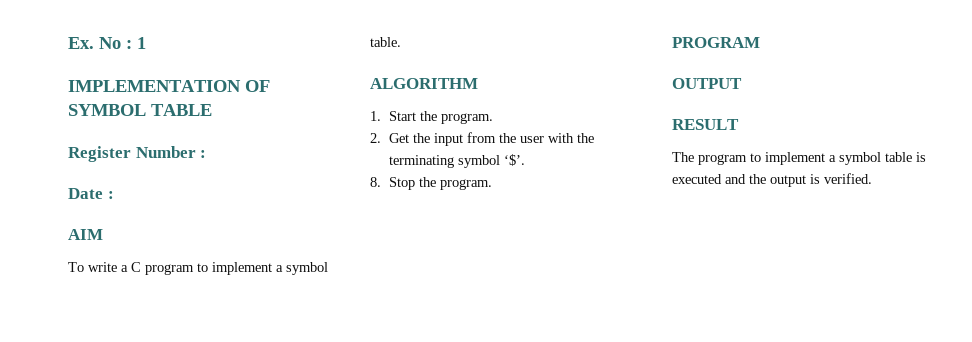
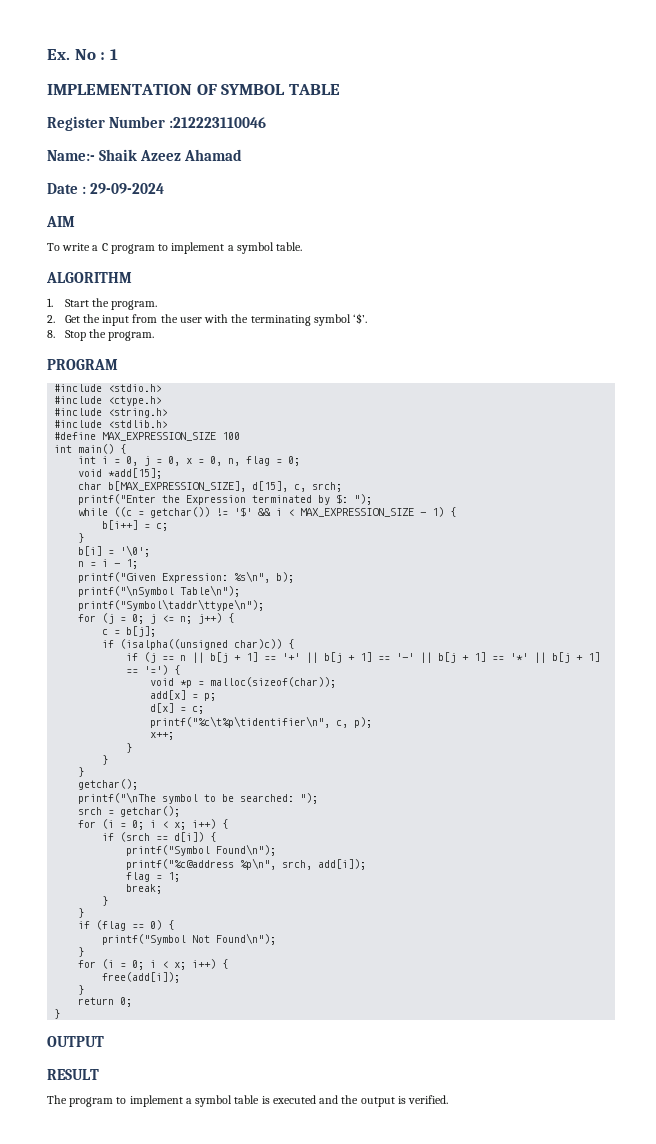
- Register Number :
+ Register Number :212223110046
+ Name:- Shaik Azeez Ahamad
- Date :
+ Date : 29-09-2024
+ #include <stdio.h>
+ #include <ctype.h>
+ #include <string.h>
+ #include <stdlib.h>
+ #define MAX_EXPRESSION_SIZE 100
+ int main() {
+ int i = 0, j = 0, x = 0, n, flag = 0;
+ void *add[15];
+ char b[MAX_EXPRESSION_SIZE], d[15], c, srch;
+ printf("Enter the Expression terminated by $: ");
+ while ((c = getchar()) != '$' && i < MAX_EXPRESSION_SIZE - 1) {
+ b[i++] = c;
+ }
+ b[i] = '\0';
+ n = i - 1;
+ printf("Given Expression: %s\n", b);
+ printf("\nSymbol Table\n");
+ printf("Symbol\taddr\ttype\n");
+ for (j = 0; j <= n; j++) {
+ c = b[j];
+ if (isalpha((unsigned char)c)) {
+ if (j == n || b[j + 1] == '+' || b[j + 1] == '-' || b[j + 1] == '*' || b[j + 1] == '=') {
+ void *p = malloc(sizeof(char));
+ add[x] = p;
+ d[x] = c;
+ printf("%c\t%p\tidentifier\n", c, p);
+ x++;
+ }
+ }
+ }
+ getchar();
+ printf("\nThe symbol to be searched: ");
+ srch = getchar();
+ for (i = 0; i < x; i++) {
+ if (srch == d[i]) {
+ printf("Symbol Found\n");
+ printf("%c@address %p\n", srch, add[i]);
+ flag = 1;
+ break;
+ }
+ }
+ if (flag == 0) {
+ printf("Symbol Not Found\n");
+ }
+ for (i = 0; i < x; i++) {
+ free(add[i]);
+ }
+ return 0;
+ }

